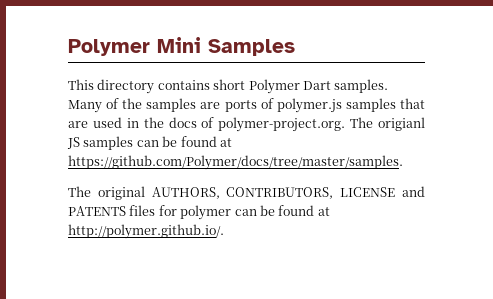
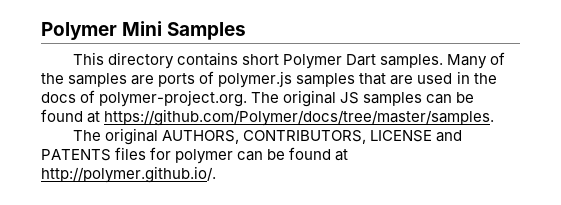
- Many of the samples are ports of polymer.js samples that are used in the docs of polymer-project.org. The origianl JS samples can be found at https://github.com/Polymer/docs/tree/master/samples.
+ Many of the samples are ports of polymer.js samples that are used in the docs of polymer-project.org. The original JS samples can be found at https://github.com/Polymer/docs/tree/master/samples.

